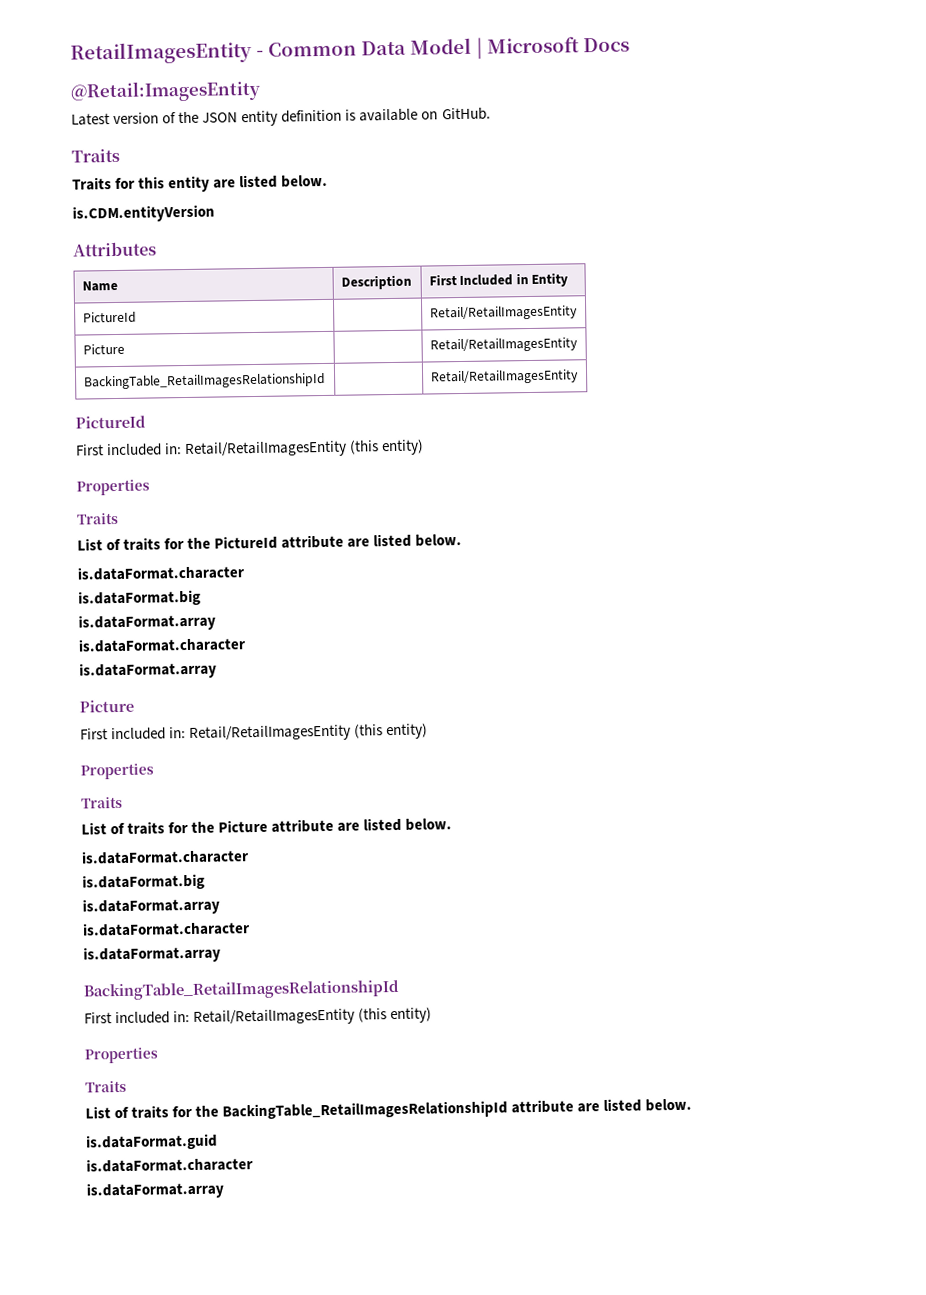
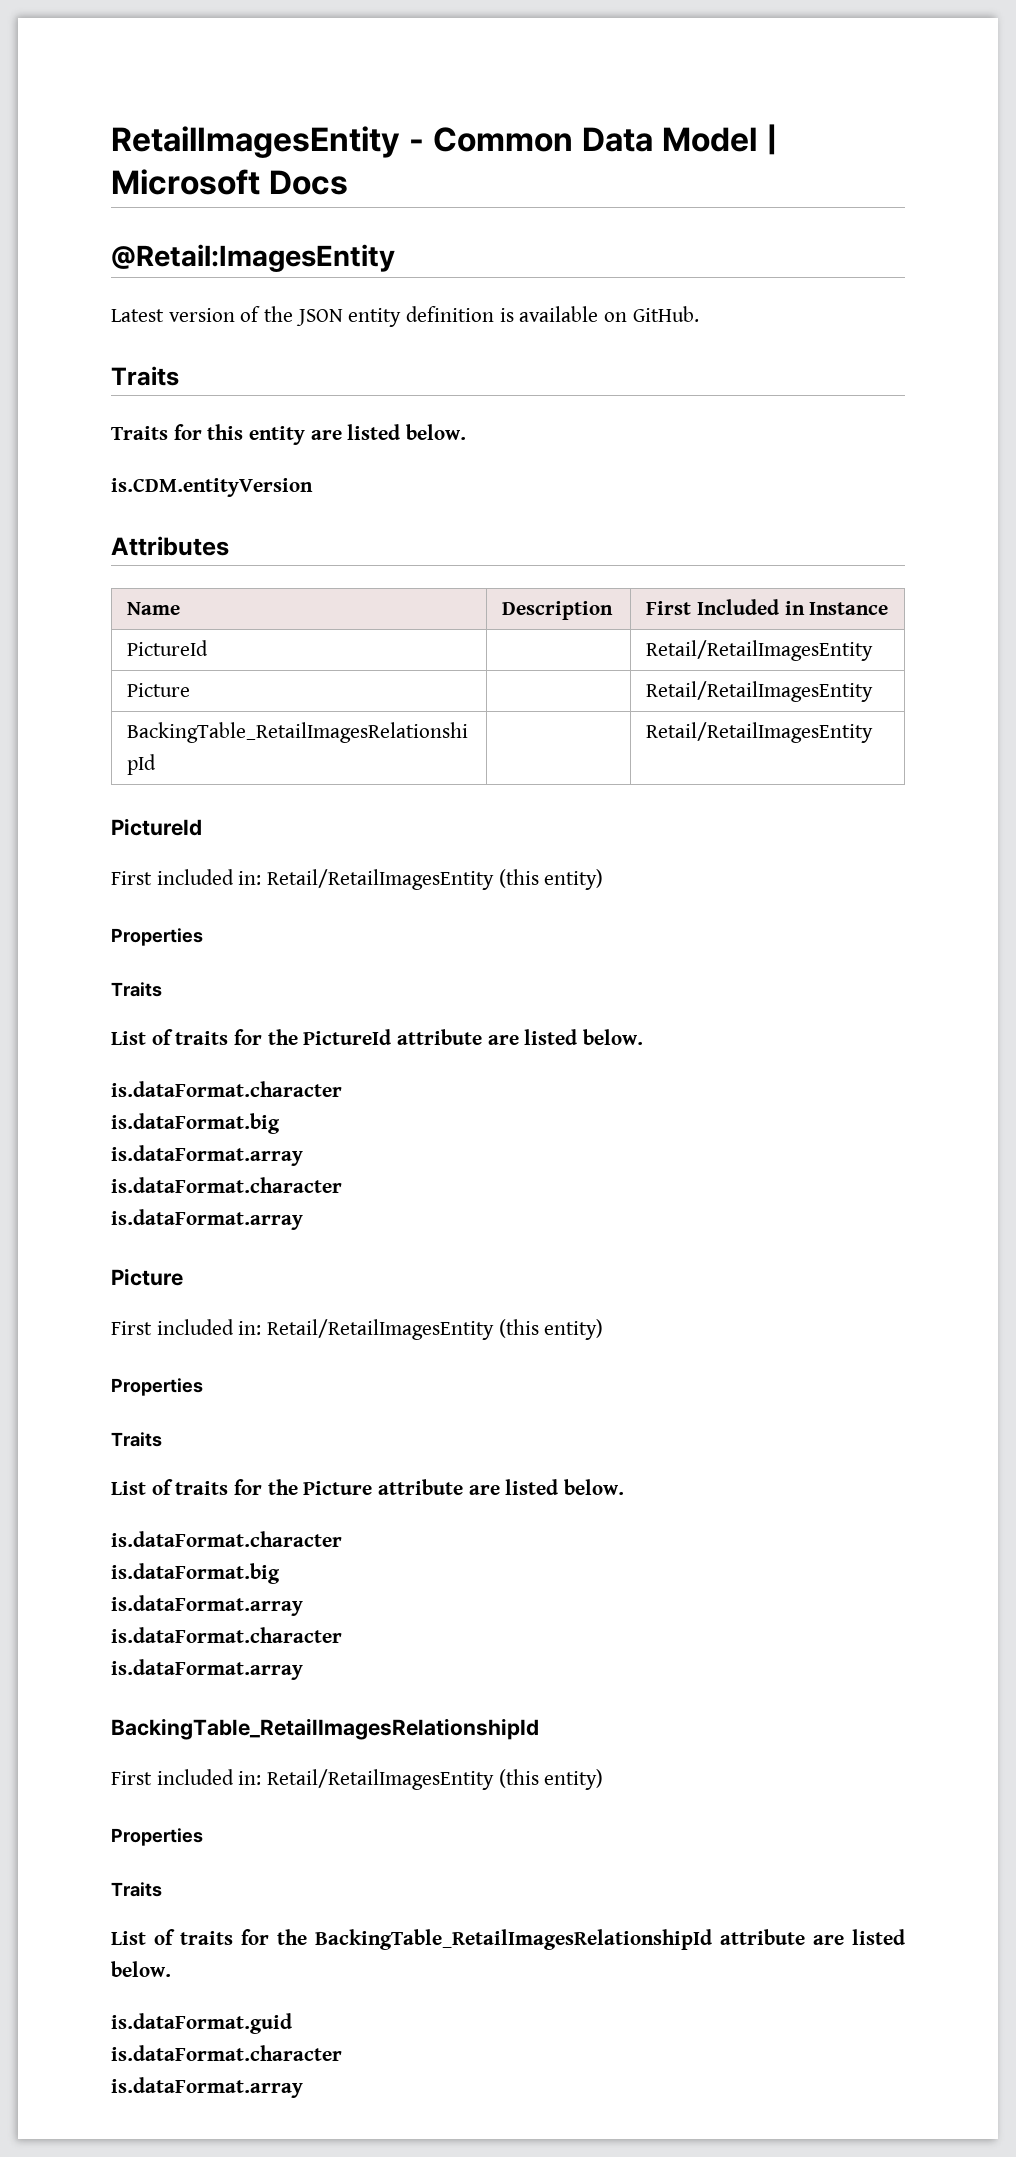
- Name | Description | First Included in Entity
+ Name | Description | First Included in Instance

